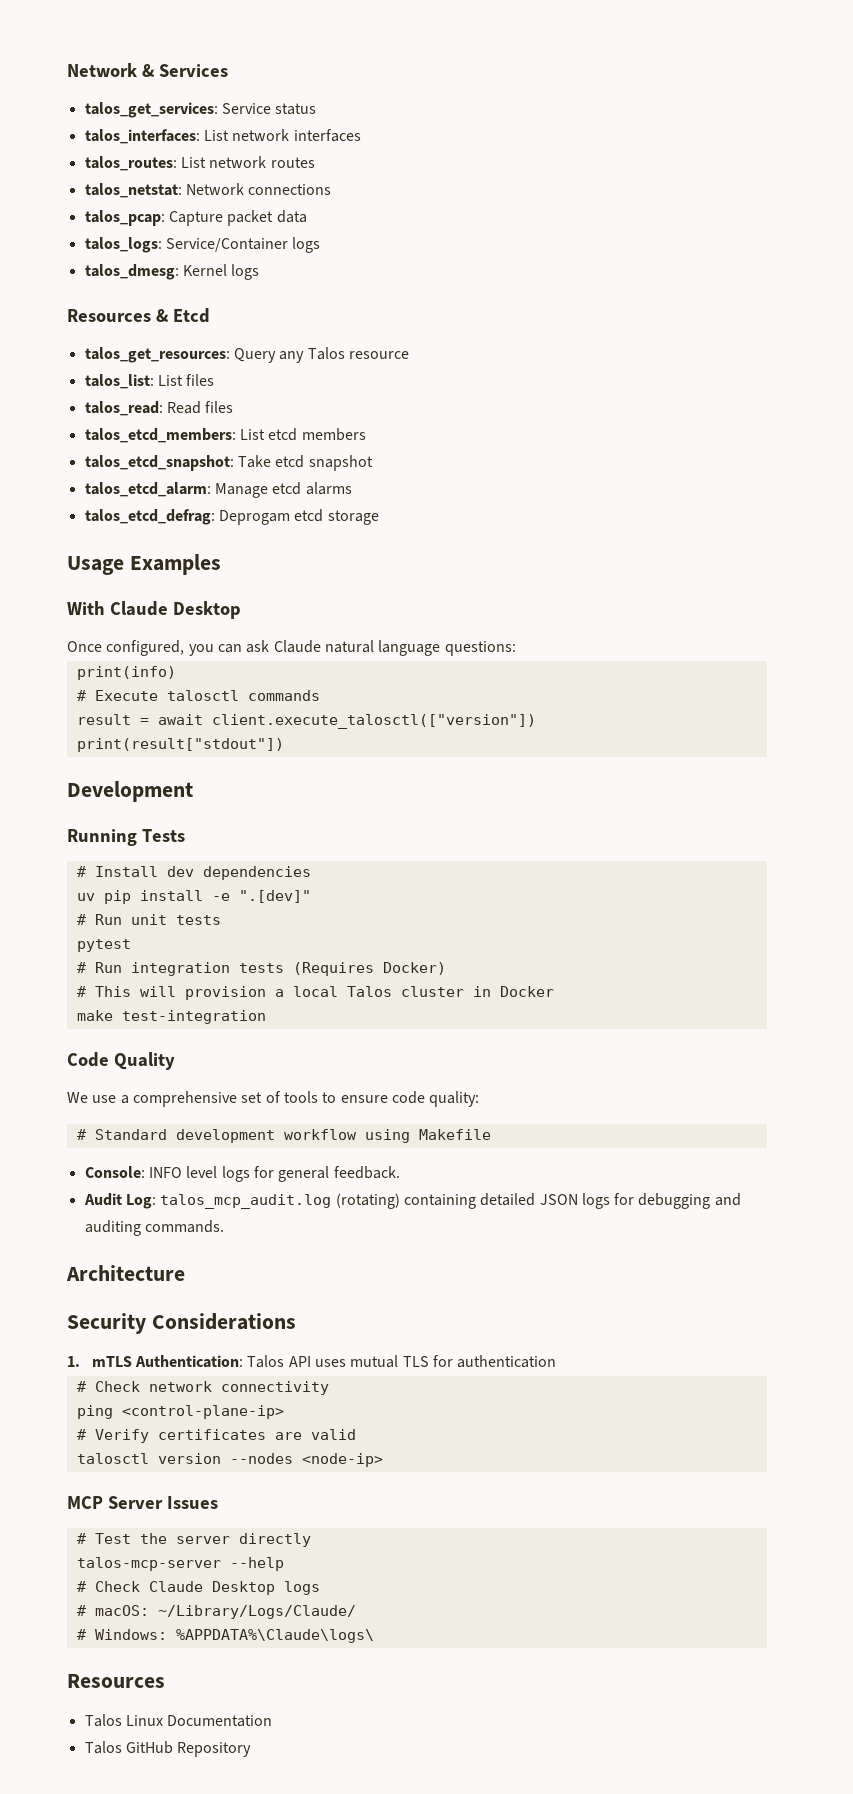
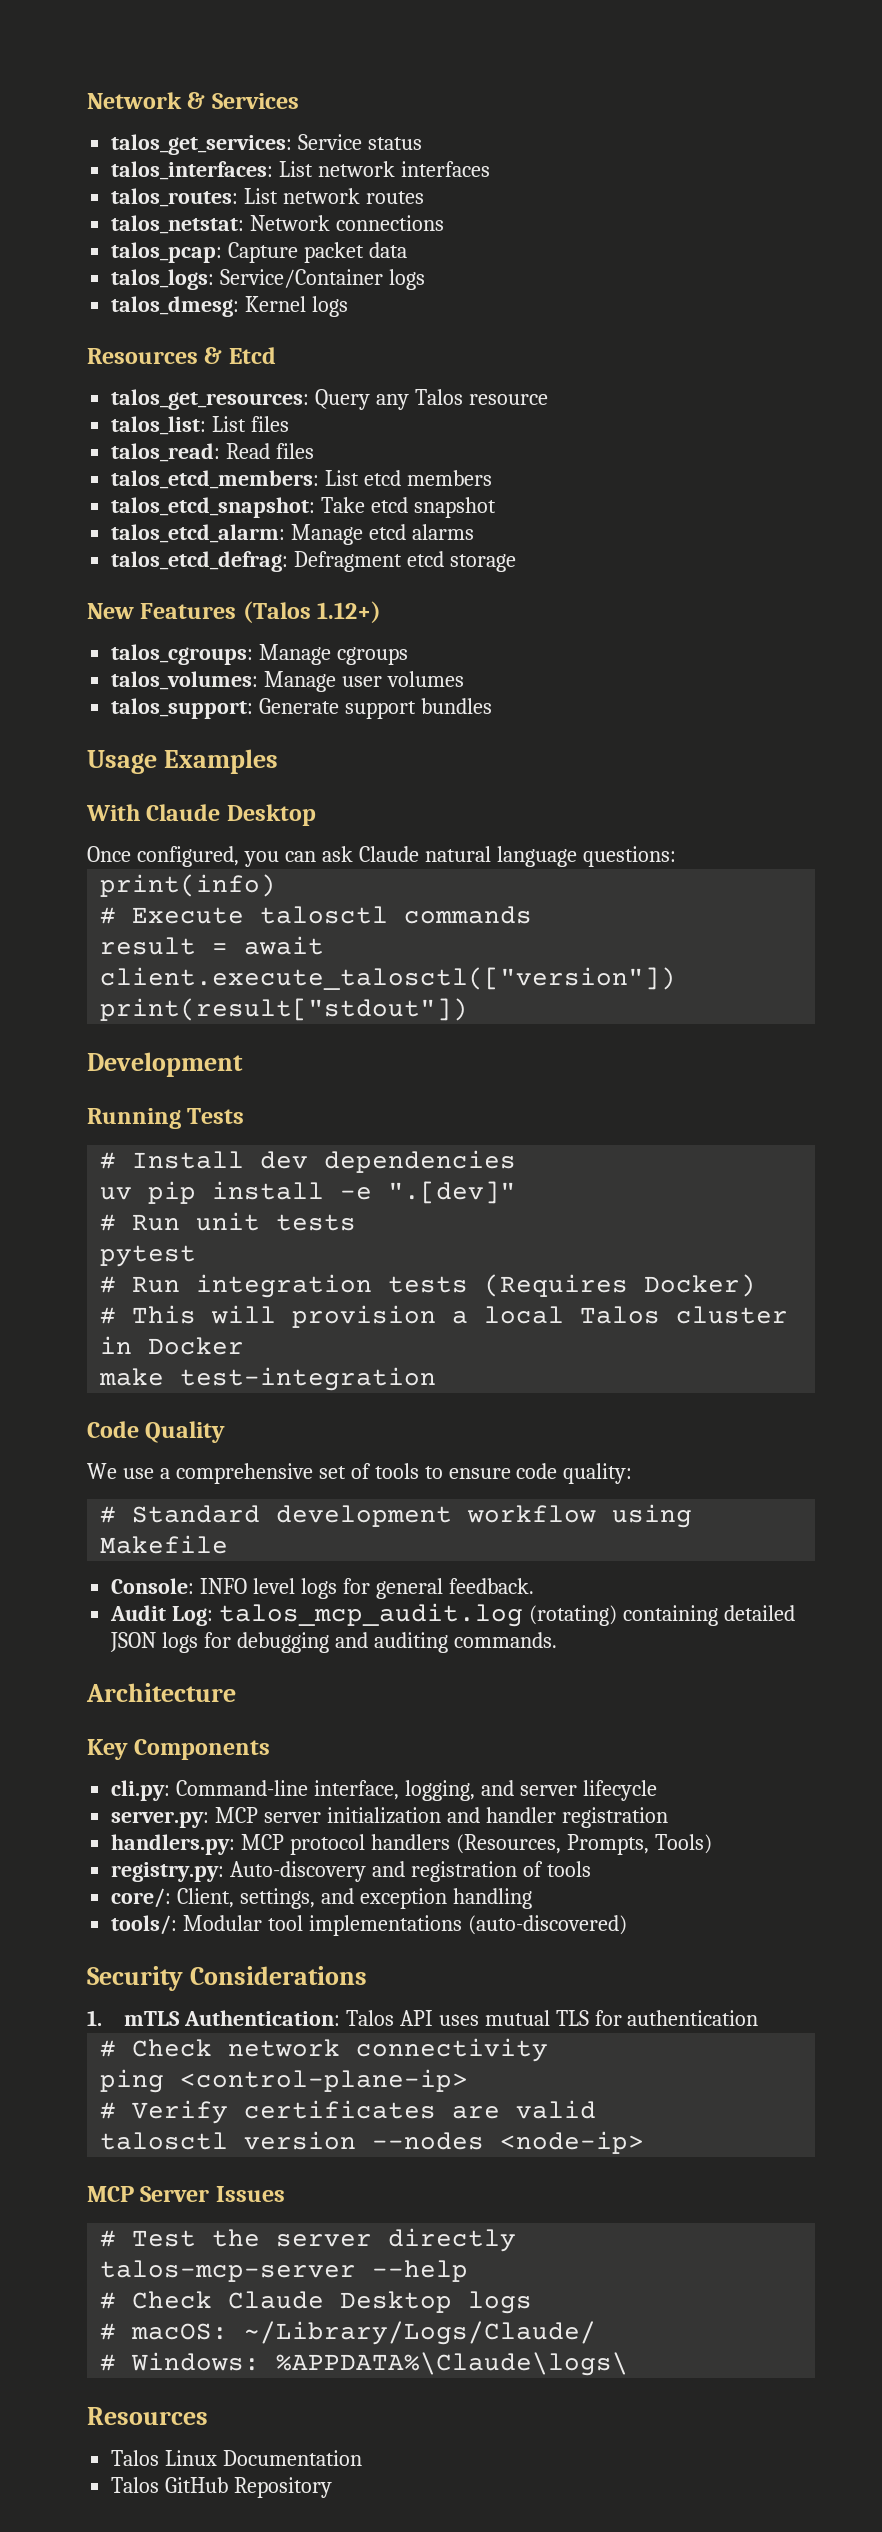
- talos_etcd_defrag: Deprogam etcd storage
+ talos_etcd_defrag: Defragment etcd storage
+ New Features (Talos 1.12+)
+ talos_cgroups: Manage cgroups
+ talos_volumes: Manage user volumes
+ talos_support: Generate support bundles
+ Key Components
+ cli.py: Command-line interface, logging, and server lifecycle
+ server.py: MCP server initialization and handler registration
+ handlers.py: MCP protocol handlers (Resources, Prompts, Tools)
+ registry.py: Auto-discovery and registration of tools
+ core/: Client, settings, and exception handling
+ tools/: Modular tool implementations (auto-discovered)

